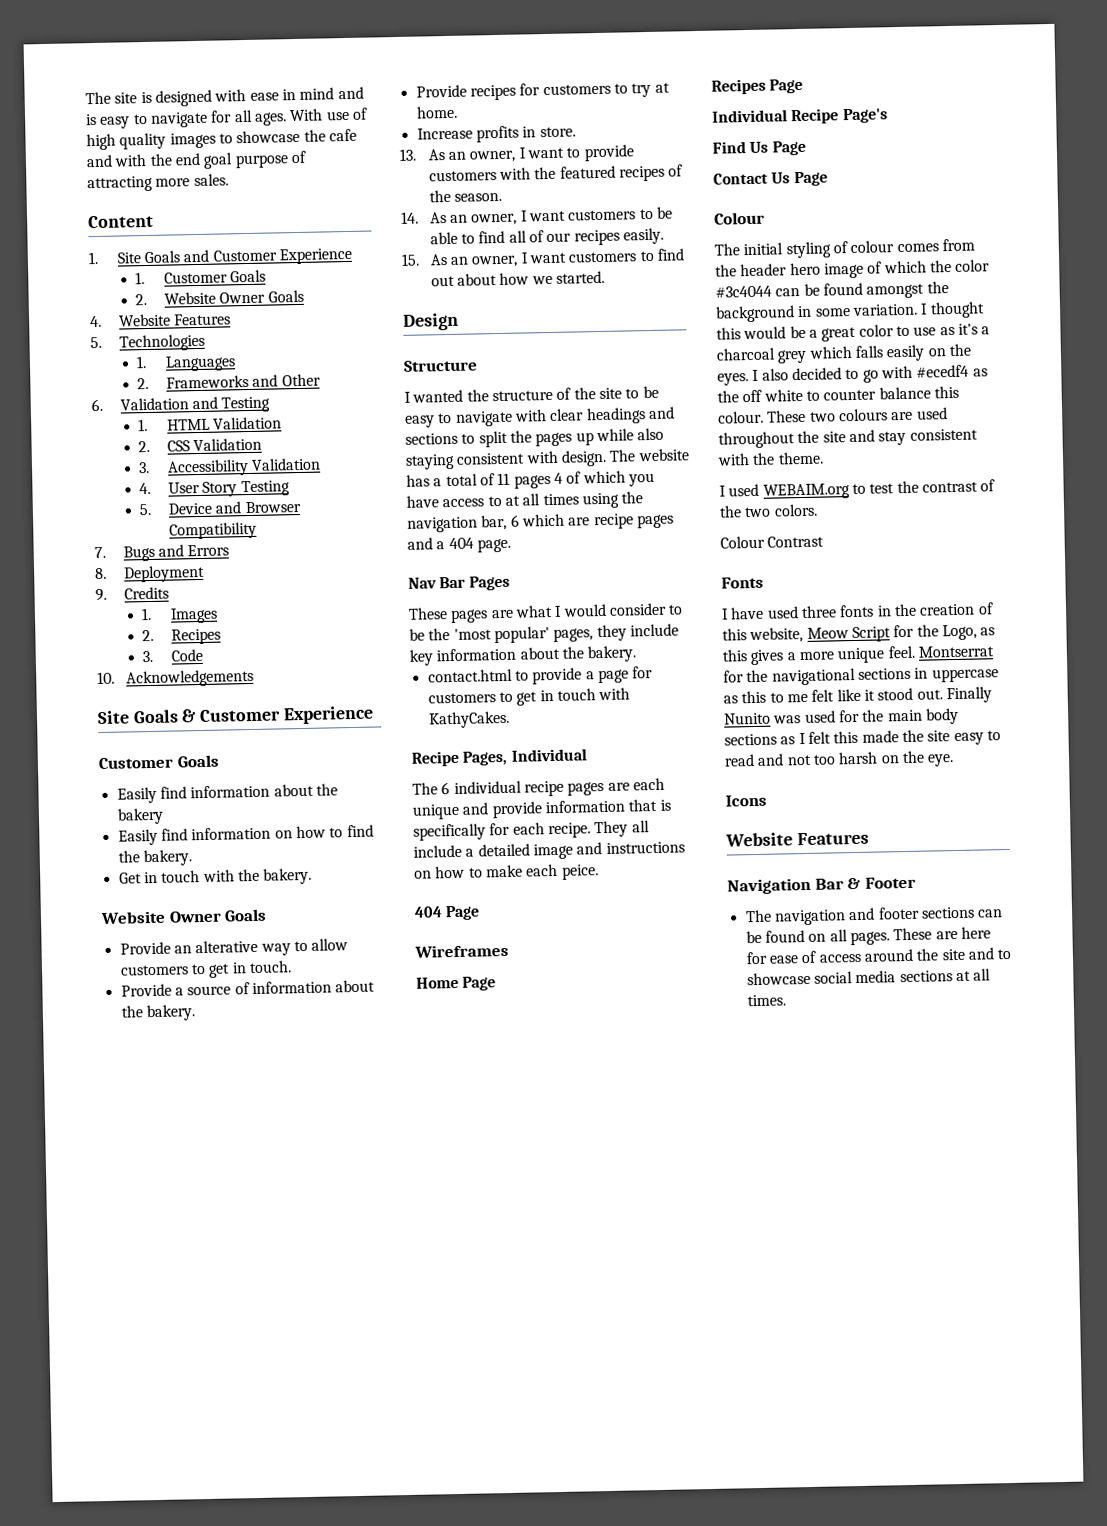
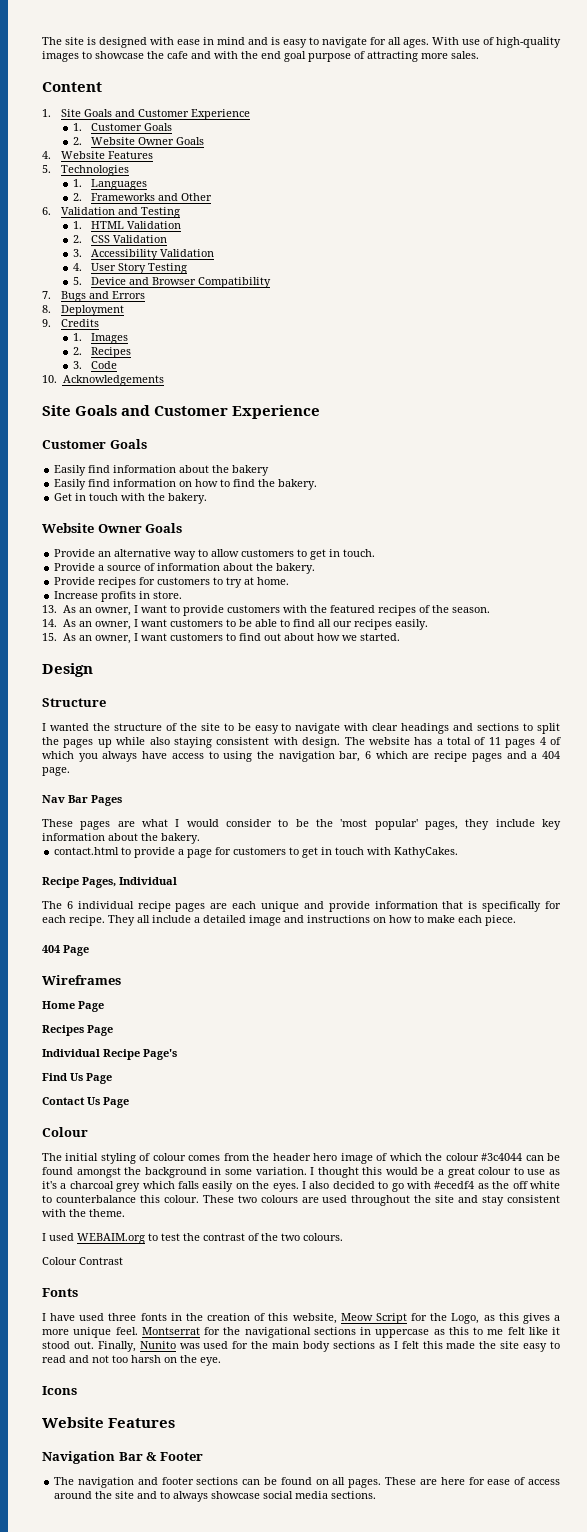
- With use of high quality images to showcase the cafe and with the end goal purpose of attracting more sales.
+ With use of high-quality images to showcase the cafe and with the end goal purpose of attracting more sales.
  10. Acknowledgements
- Site Goals & Customer Experience
+ Site Goals and Customer Experience
- Provide an alterative way to allow customers to get in touch.
+ Provide an alternative way to allow customers to get in touch.
- 14. As an owner, I want customers to be able to find all of our recipes easily.
+ 14. As an owner, I want customers to be able to find all our recipes easily.
- The website has a total of 11 pages 4 of which you have access to at all times using the navigation bar, 6 which are recipe pages and a 404 page.
+ The website has a total of 11 pages 4 of which you always have access to using the navigation bar, 6 which are recipe pages and a 404 page.
- They all include a detailed image and instructions on how to make each peice.
+ They all include a detailed image and instructions on how to make each piece.
- The initial styling of colour comes from the header hero image of which the color #3c4044 can be found amongst the background in some variation.
+ The initial styling of colour comes from the header hero image of which the colour #3c4044 can be found amongst the background in some variation.
- I thought this would be a great color to use as it's a charcoal grey which falls easily on the eyes.
+ I thought this would be a great colour to use as it's a charcoal grey which falls easily on the eyes.
- I also decided to go with #ecedf4 as the off white to counter balance this colour.
+ I also decided to go with #ecedf4 as the off white to counterbalance this colour.
- I used WEBAIM.org to test the contrast of the two colors.
+ I used WEBAIM.org to test the contrast of the two colours.
- Finally Nunito was used for the main body sections as I felt this made the site easy to read and not too harsh on the eye.
+ Finally, Nunito was used for the main body sections as I felt this made the site easy to read and not too harsh on the eye.
- These are here for ease of access around the site and to showcase social media sections at all times.
+ These are here for ease of access around the site and to always showcase social media sections.

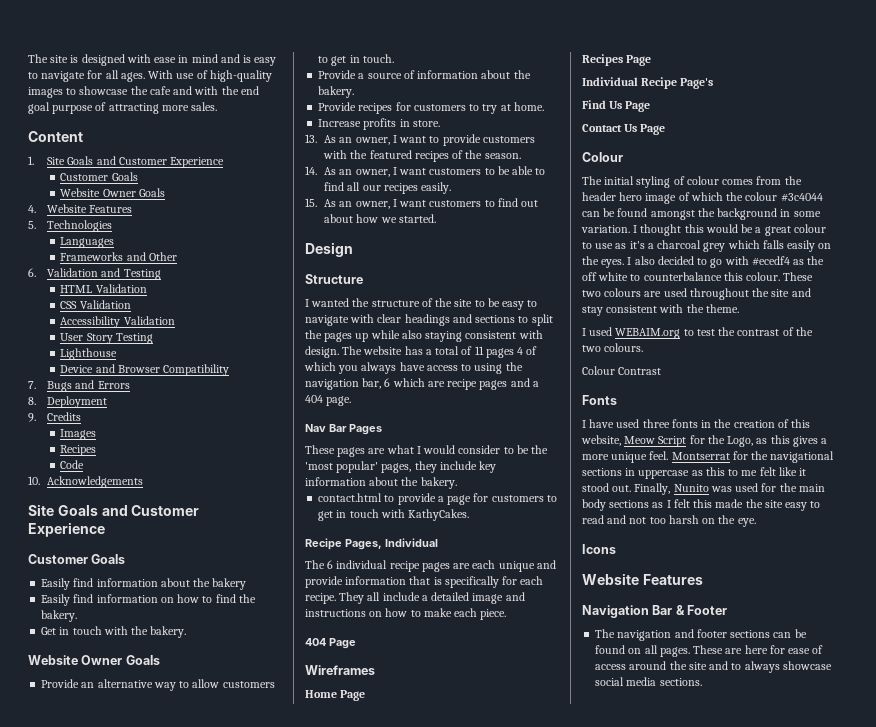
  1. Site Goals and Customer Experience
- 1. Customer Goals
- 2. Website Owner Goals
+ Customer Goals
+ Website Owner Goals
- 1. Languages
+ Languages
- 2. Frameworks and Other
+ Frameworks and Other
- 1. HTML Validation
+ HTML Validation
- 2. CSS Validation
+ CSS Validation
- 3. Accessibility Validation
+ Accessibility Validation
- 4. User Story Testing
+ User Story Testing
- 5. Device and Browser Compatibility
+ Lighthouse
+ Device and Browser Compatibility
- 1. Images
- 2. Recipes
+ Images
+ Recipes
- 3. Code
+ Code

